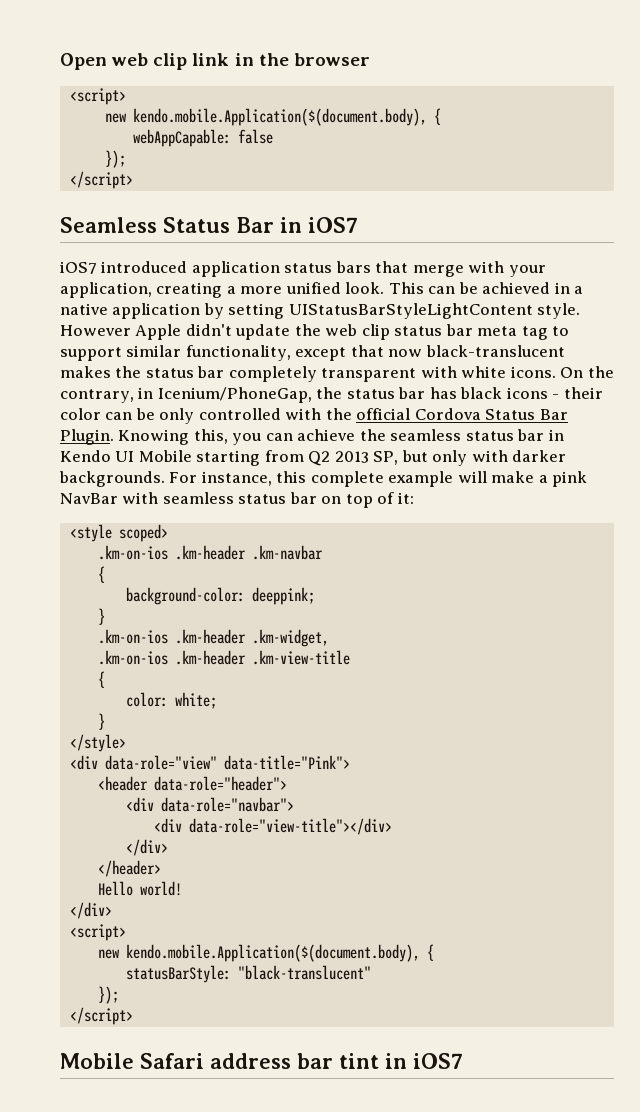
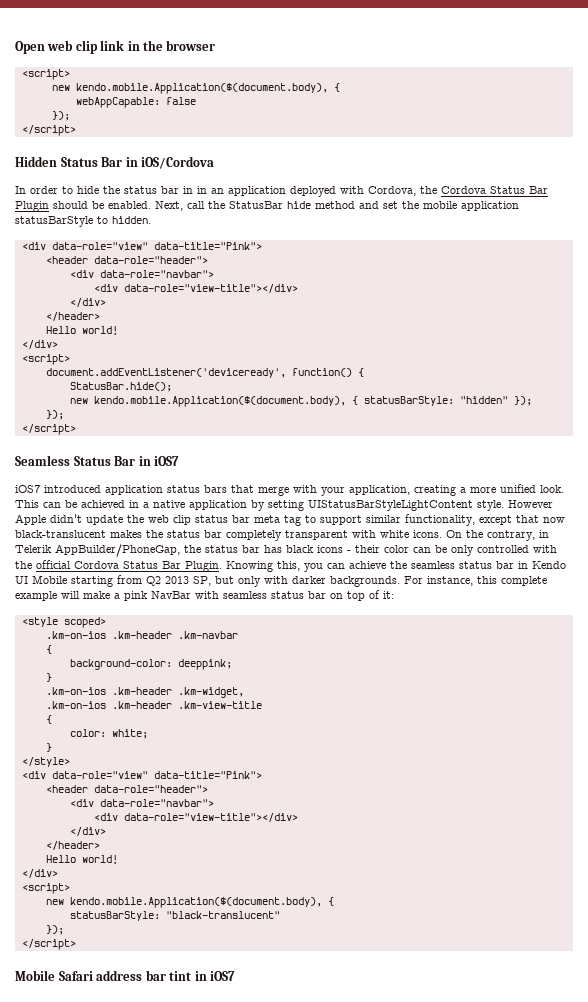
+ Hidden Status Bar in iOS/Cordova
+ In order to hide the status bar in in an application deployed with Cordova, the Cordova Status Bar Plugin should be enabled. Next, call the StatusBar hide method and set the mobile application statusBarStyle to hidden.
+ <div data-role="view" data-title="Pink">
+ <header data-role="header">
+ <div data-role="navbar">
+ <div data-role="view-title"></div>
+ </div>
+ </header>
+ Hello world!
+ </div>
+ <script>
+ document.addEventListener('deviceready', function() {
+ StatusBar.hide();
+ new kendo.mobile.Application($(document.body), { statusBarStyle: "hidden" });
+ });
+ </script>
- On the contrary, in Icenium/PhoneGap, the status bar has black icons - their color can be only controlled with the official Cordova Status Bar Plugin.
+ On the contrary, in Telerik AppBuilder/PhoneGap, the status bar has black icons - their color can be only controlled with the official Cordova Status Bar Plugin.

